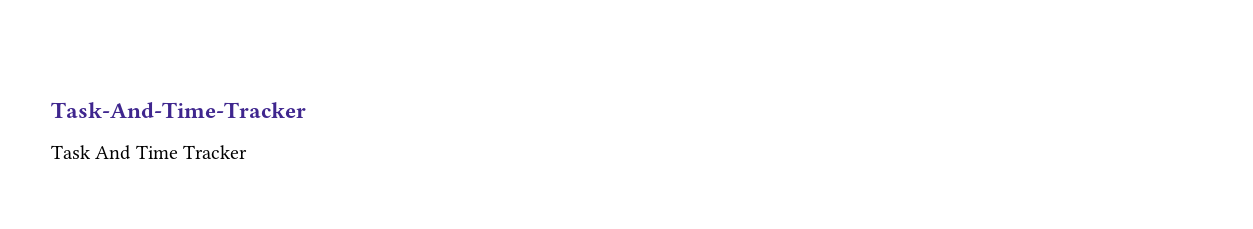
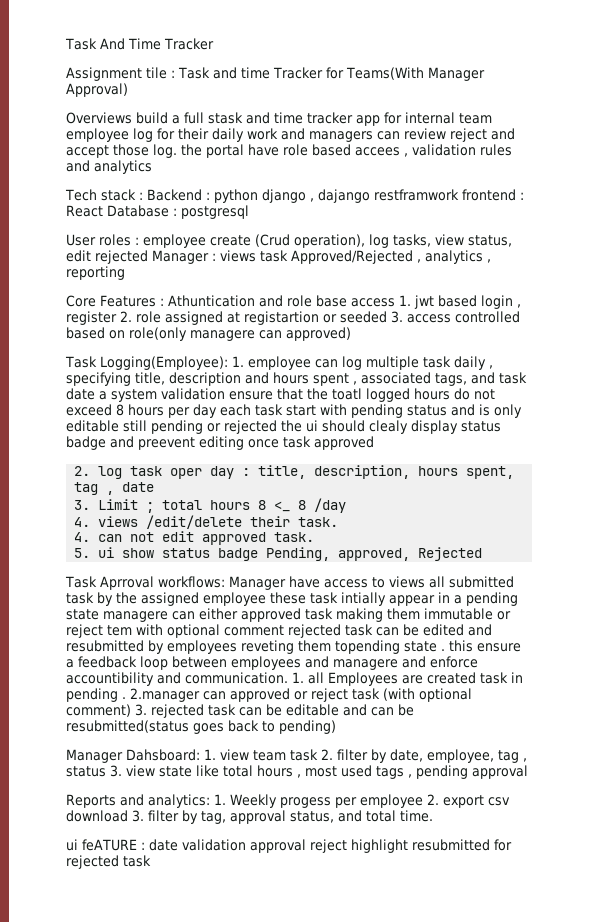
- Task-And-Time-Tracker
+ Assignment tile : Task and time Tracker for Teams(With Manager Approval)
+ Overviews build a full stask and time tracker app for internal team employee log for their daily work and managers can review reject and accept those log. the portal have role based accees , validation rules and analytics
+ Tech stack : Backend : python django , dajango restframwork frontend : React Database : postgresql
+ User roles : employee create (Crud operation), log tasks, view status, edit rejected Manager : views task Approved/Rejected , analytics , reporting
+ Core Features : Athuntication and role base access 1. jwt based login , register 2. role assigned at registartion or seeded 3. access controlled based on role(only managere can approved)
+ Task Logging(Employee): 1. employee can log multiple task daily , specifying title, description and hours spent , associated tags, and task date a system validation ensure that the toatl logged hours do not exceed 8 hours per day each task start with pending status and is only editable still pending or rejected the ui should clealy display status badge and preevent editing once task approved
+ 2. log task oper day : title, description, hours spent, tag , date
+ 3. Limit ; total hours 8 <_ 8 /day
+ 4. views /edit/delete their task.
+ 4. can not edit approved task.
+ 5. ui show status badge Pending, approved, Rejected
+ Task Aprroval workflows: Manager have access to views all submitted task by the assigned employee these task intially appear in a pending state managere can either approved task making them immutable or reject tem with optional comment rejected task can be edited and resubmitted by employees reveting them topending state . this ensure a feedback loop between employees and managere and enforce accountibility and communication. 1. all Employees are created task in pending . 2.manager can approved or reject task (with optional comment) 3. rejected task can be editable and can be resubmitted(status goes back to pending)
+ Manager Dahsboard: 1. view team task 2. filter by date, employee, tag , status 3. view state like total hours , most used tags , pending approval
+ Reports and analytics: 1. Weekly progess per employee 2. export csv download 3. filter by tag, approval status, and total time.
+ ui feATURE : date validation approval reject highlight resubmitted for rejected task

